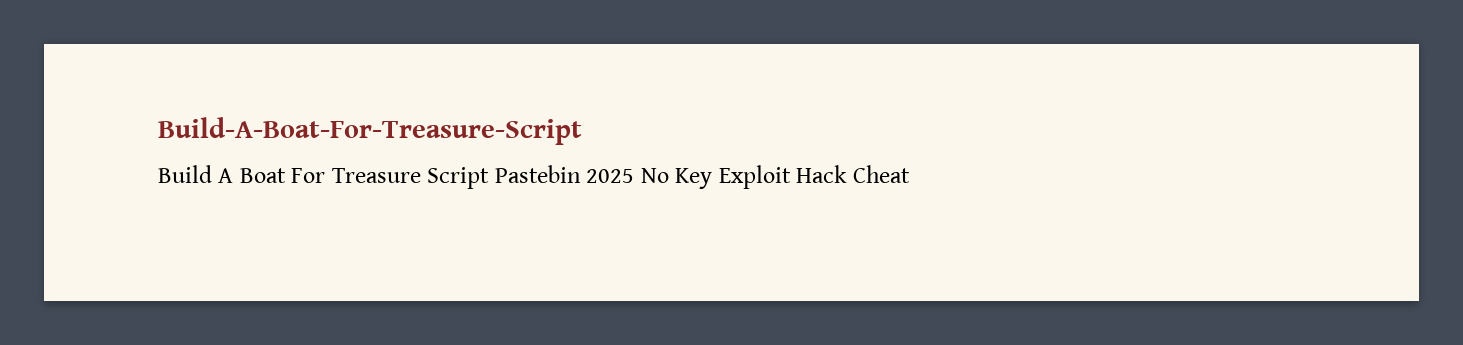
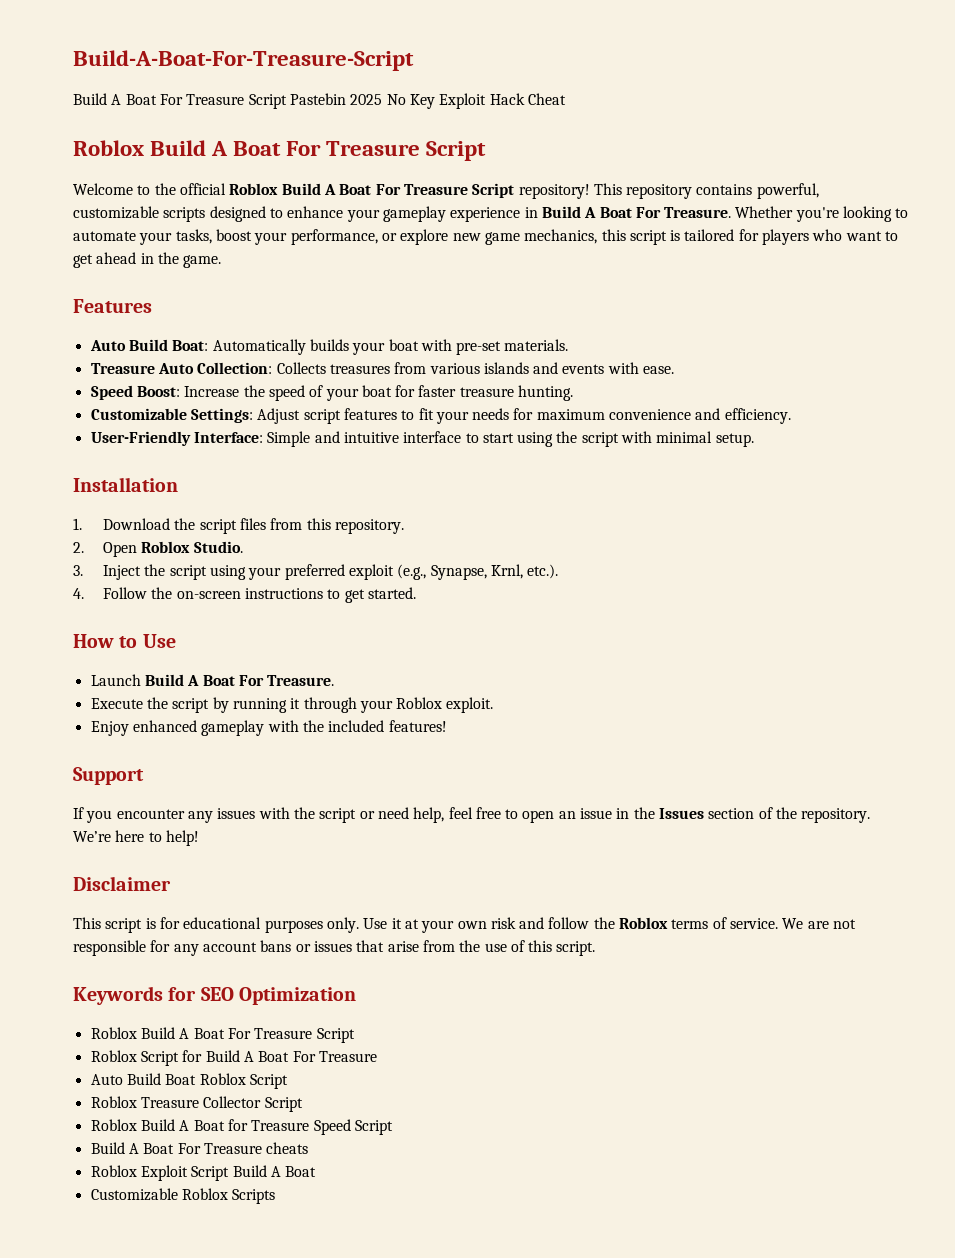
  Build A Boat For Treasure Script Pastebin 2025 No Key Exploit Hack Cheat
+ Roblox Build A Boat For Treasure Script
+ Welcome to the official Roblox Build A Boat For Treasure Script repository! This repository contains powerful, customizable scripts designed to enhance your gameplay experience in Build A Boat For Treasure. Whether you're looking to automate your tasks, boost your performance, or explore new game mechanics, this script is tailored for players who want to get ahead in the game.
+ Features
+ Auto Build Boat: Automatically builds your boat with pre-set materials.
+ Treasure Auto Collection: Collects treasures from various islands and events with ease.
+ Speed Boost: Increase the speed of your boat for faster treasure hunting.
+ Customizable Settings: Adjust script features to fit your needs for maximum convenience and efficiency.
+ User-Friendly Interface: Simple and intuitive interface to start using the script with minimal setup.
+ Installation
+ 1. Download the script files from this repository.
+ 2. Open Roblox Studio.
+ 3. Inject the script using your preferred exploit (e.g., Synapse, Krnl, etc.).
+ 4. Follow the on-screen instructions to get started.
+ How to Use
+ Launch Build A Boat For Treasure.
+ Execute the script by running it through your Roblox exploit.
+ Enjoy enhanced gameplay with the included features!
+ Support
+ If you encounter any issues with the script or need help, feel free to open an issue in the Issues section of the repository. We’re here to help!
+ Disclaimer
+ This script is for educational purposes only. Use it at your own risk and follow the Roblox terms of service. We are not responsible for any account bans or issues that arise from the use of this script.
+ Keywords for SEO Optimization
+ Roblox Build A Boat For Treasure Script
+ Roblox Script for Build A Boat For Treasure
+ Auto Build Boat Roblox Script
+ Roblox Treasure Collector Script
+ Roblox Build A Boat for Treasure Speed Script
+ Build A Boat For Treasure cheats
+ Roblox Exploit Script Build A Boat
+ Customizable Roblox Scripts

